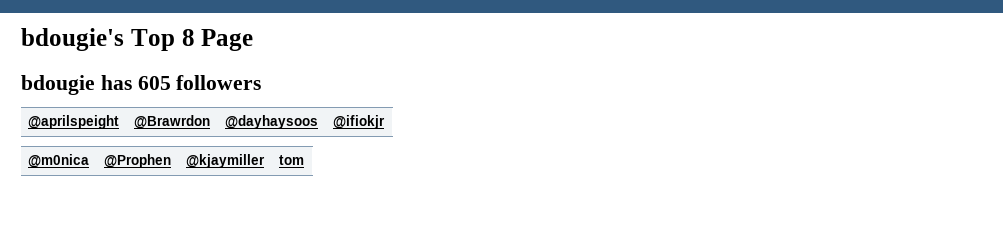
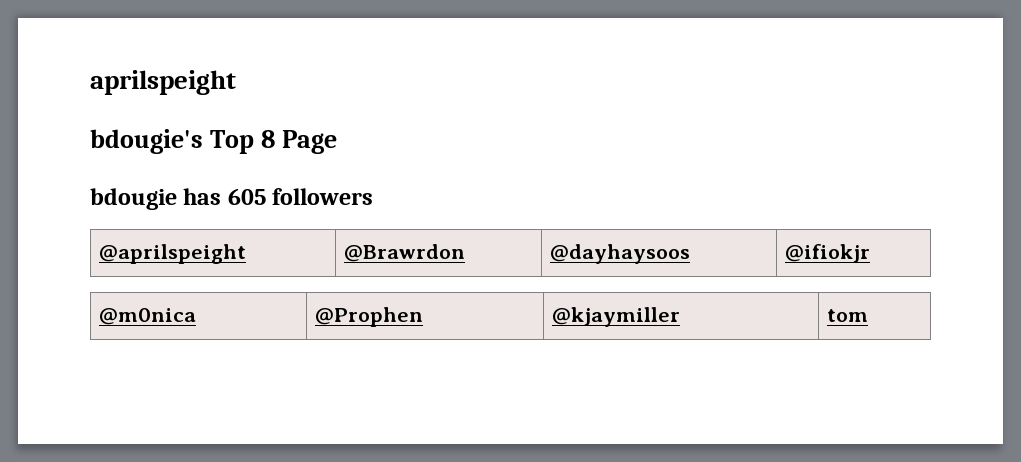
+ aprilspeight

